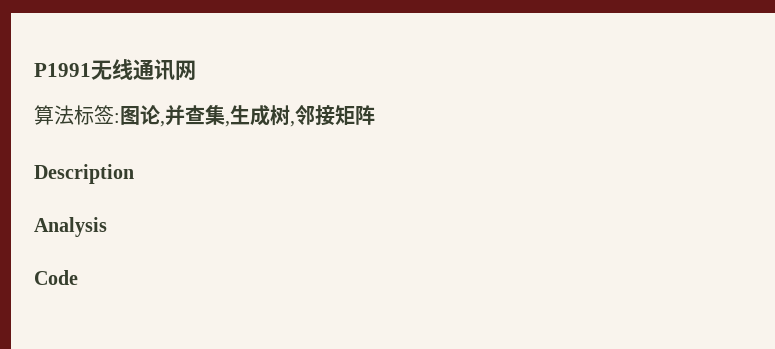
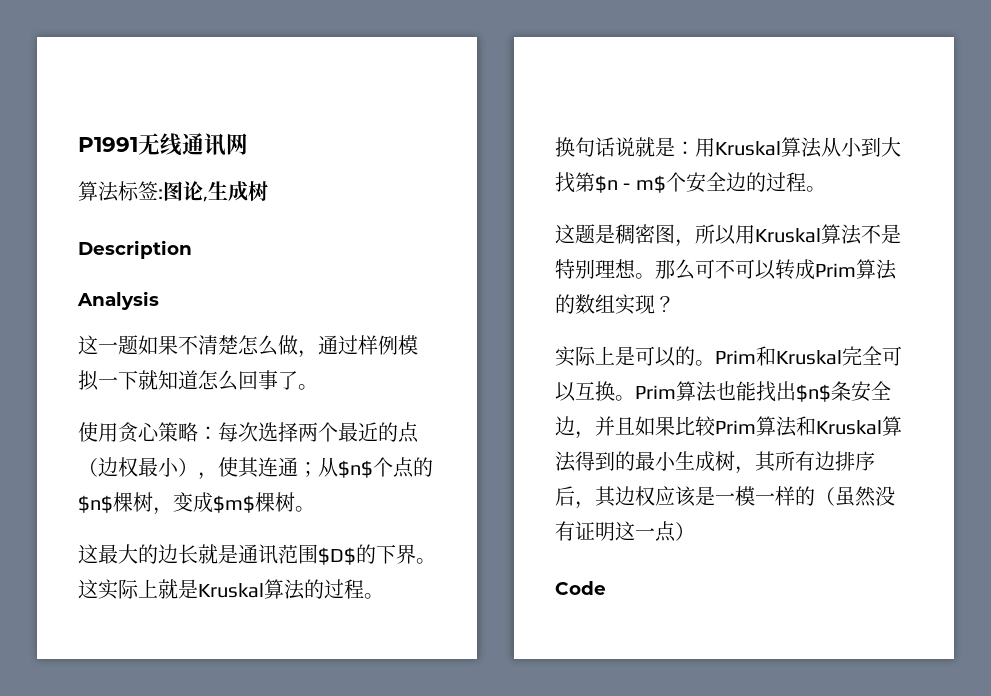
- 算法标签:图论,并查集,生成树,邻接矩阵
+ 算法标签:图论,生成树
+ 这一题如果不清楚怎么做，通过样例模拟一下就知道怎么回事了。
+ 使用贪心策略：每次选择两个最近的点（边权最小），使其连通；从$n$个点的$n$棵树，变成$m$棵树。
+ 这最大的边长就是通讯范围$D$的下界。这实际上就是Kruskal算法的过程。
+ 换句话说就是：用Kruskal算法从小到大找第$n - m$个安全边的过程。
+ 这题是稠密图，所以用Kruskal算法不是特别理想。那么可不可以转成Prim算法的数组实现？
+ 实际上是可以的。Prim和Kruskal完全可以互换。Prim算法也能找出$n$条安全边，并且如果比较Prim算法和Kruskal算法得到的最小生成树，其所有边排序后，其边权应该是一模一样的（虽然没有证明这一点）

